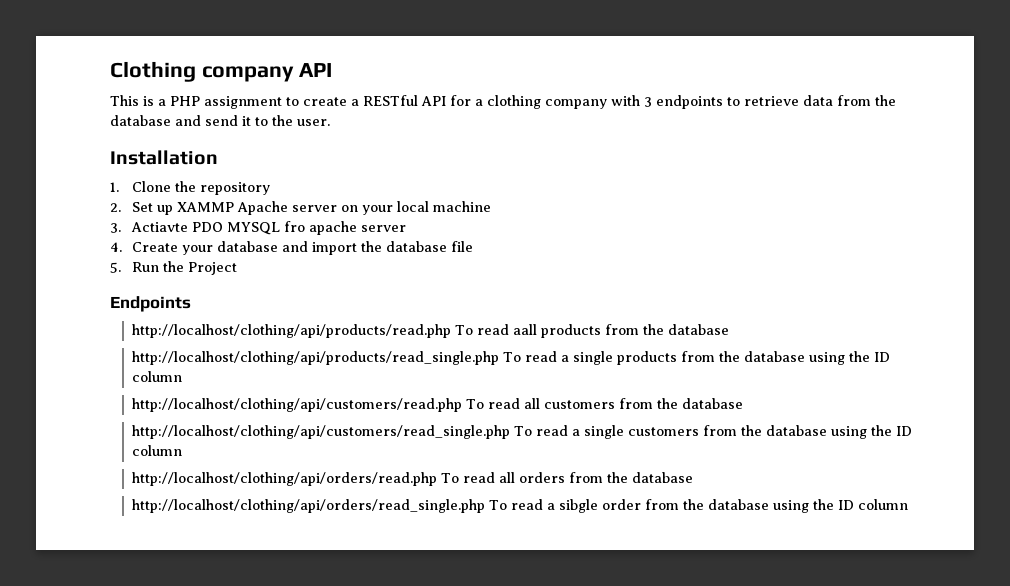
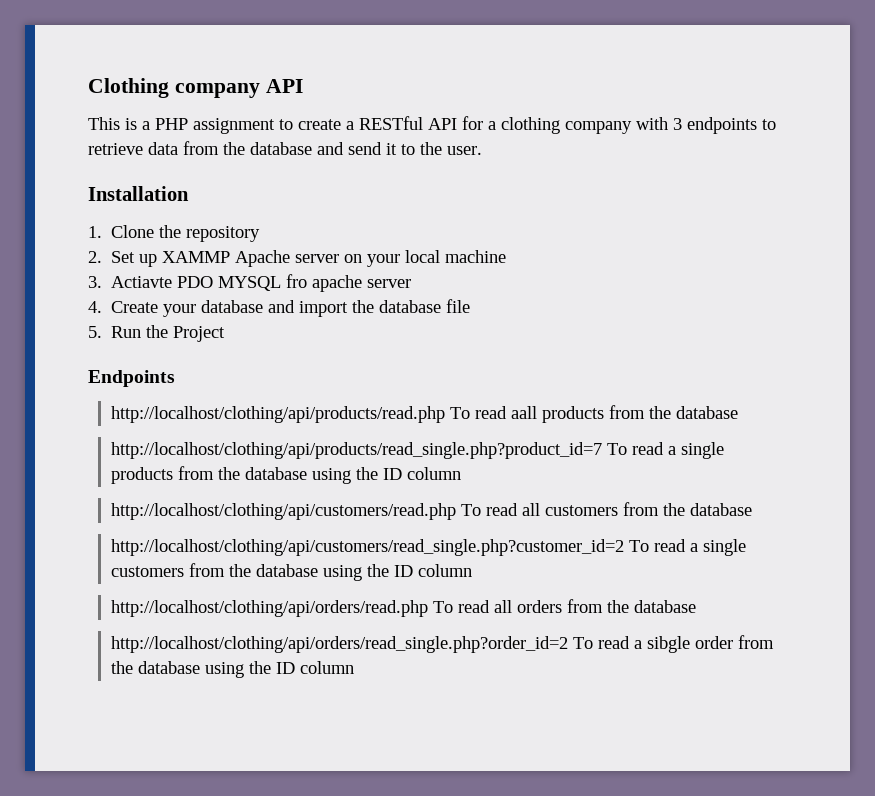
- http://localhost/clothing/api/products/read_single.php To read a single products from the database using the ID column
+ http://localhost/clothing/api/products/read_single.php?product_id=7 To read a single products from the database using the ID column
- http://localhost/clothing/api/customers/read_single.php To read a single customers from the database using the ID column
+ http://localhost/clothing/api/customers/read_single.php?customer_id=2 To read a single customers from the database using the ID column
- http://localhost/clothing/api/orders/read_single.php To read a sibgle order from the database using the ID column
+ http://localhost/clothing/api/orders/read_single.php?order_id=2 To read a sibgle order from the database using the ID column

